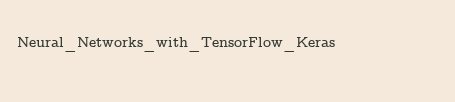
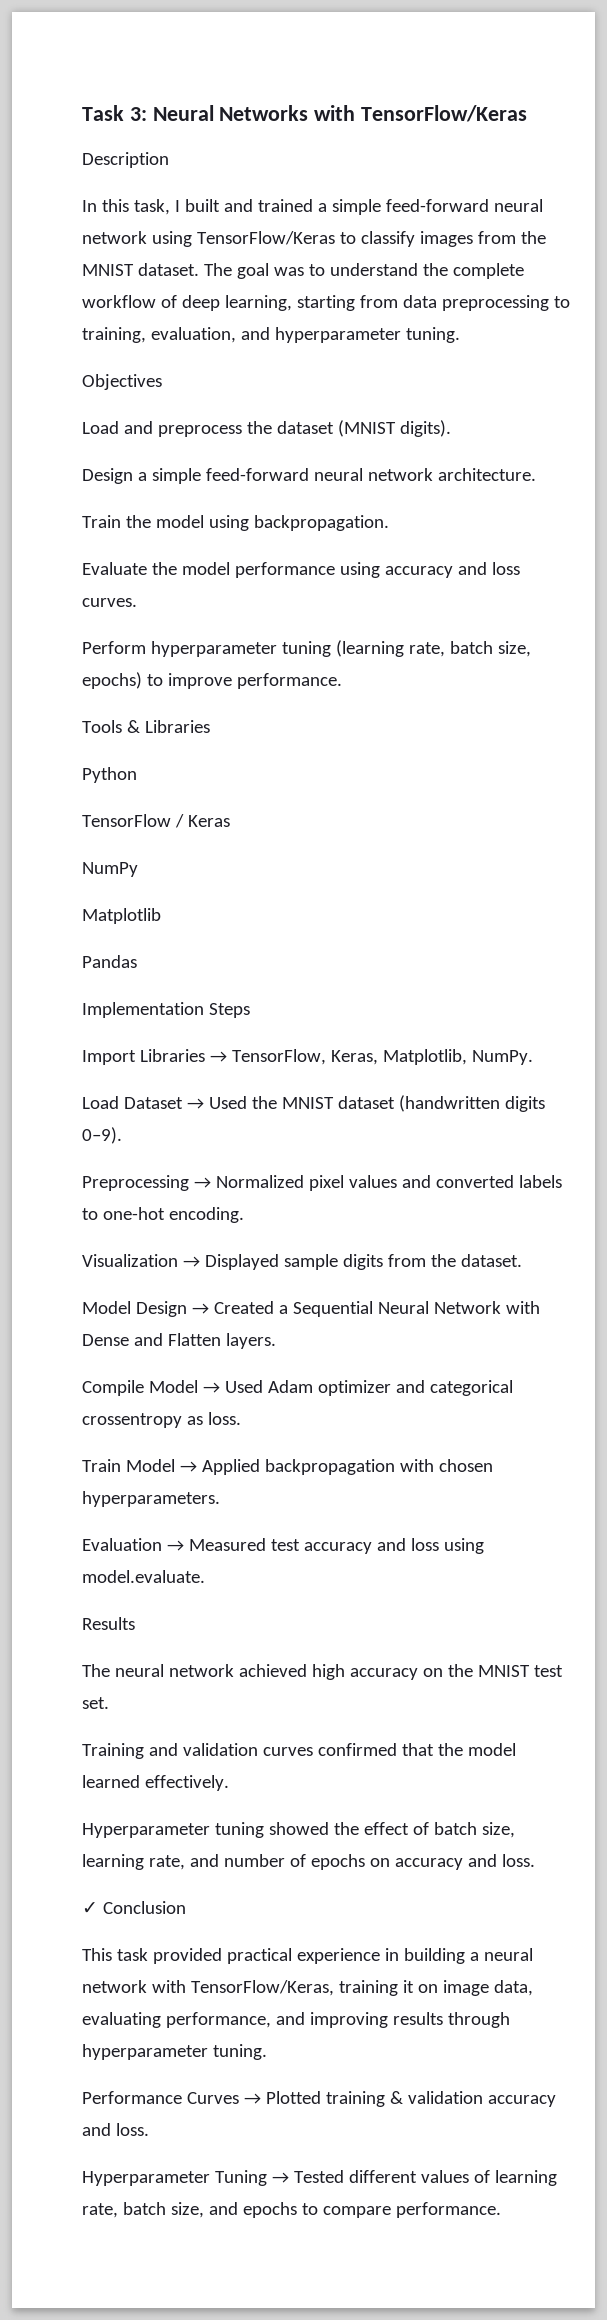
- Neural_Networks_with_TensorFlow_Keras
+ Task 3: Neural Networks with TensorFlow/Keras
+ Description
+ In this task, I built and trained a simple feed-forward neural network using TensorFlow/Keras to classify images from the MNIST dataset. The goal was to understand the complete workflow of deep learning, starting from data preprocessing to training, evaluation, and hyperparameter tuning.
+ Objectives
+ Load and preprocess the dataset (MNIST digits).
+ Design a simple feed-forward neural network architecture.
+ Train the model using backpropagation.
+ Evaluate the model performance using accuracy and loss curves.
+ Perform hyperparameter tuning (learning rate, batch size, epochs) to improve performance.
+ Tools & Libraries
+ Python
+ TensorFlow / Keras
+ NumPy
+ Matplotlib
+ Pandas
+ Implementation Steps
+ Import Libraries → TensorFlow, Keras, Matplotlib, NumPy.
+ Load Dataset → Used the MNIST dataset (handwritten digits 0–9).
+ Preprocessing → Normalized pixel values and converted labels to one-hot encoding.
+ Visualization → Displayed sample digits from the dataset.
+ Model Design → Created a Sequential Neural Network with Dense and Flatten layers.
+ Compile Model → Used Adam optimizer and categorical crossentropy as loss.
+ Train Model → Applied backpropagation with chosen hyperparameters.
+ Evaluation → Measured test accuracy and loss using model.evaluate.
+ Results
+ The neural network achieved high accuracy on the MNIST test set.
+ Training and validation curves confirmed that the model learned effectively.
+ Hyperparameter tuning showed the effect of batch size, learning rate, and number of epochs on accuracy and loss.
+ ✓ Conclusion
+ This task provided practical experience in building a neural network with TensorFlow/Keras, training it on image data, evaluating performance, and improving results through hyperparameter tuning.
+ Performance Curves → Plotted training & validation accuracy and loss.
+ Hyperparameter Tuning → Tested different values of learning rate, batch size, and epochs to compare performance.

